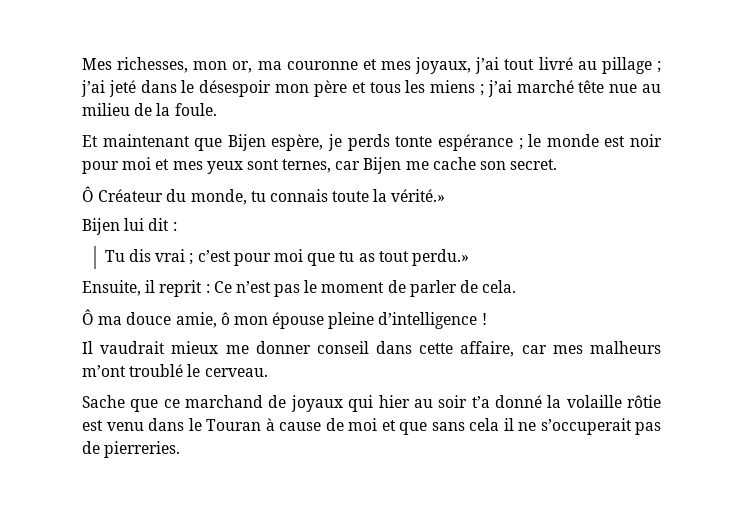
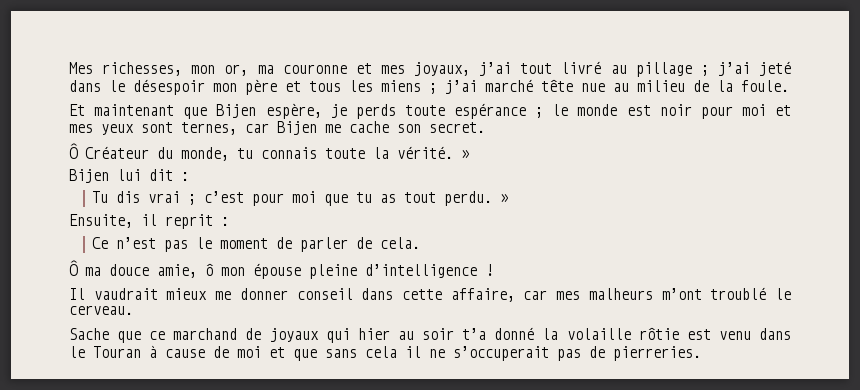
- Et maintenant que Bijen espère, je perds tonte espérance ; le monde est noir pour moi et mes yeux sont ternes, car Bijen me cache son secret.
+ Et maintenant que Bijen espère, je perds toute espérance ; le monde est noir pour moi et mes yeux sont ternes, car Bijen me cache son secret.
- Ô Créateur du monde, tu connais toute la vérité.»
+ Ô Créateur du monde, tu connais toute la vérité. »
- Tu dis vrai ; c’est pour moi que tu as tout perdu.»
+ Tu dis vrai ; c’est pour moi que tu as tout perdu. »
- Ensuite, il reprit : Ce n’est pas le moment de parler de cela.
+ Ensuite, il reprit :
+ Ce n’est pas le moment de parler de cela.

